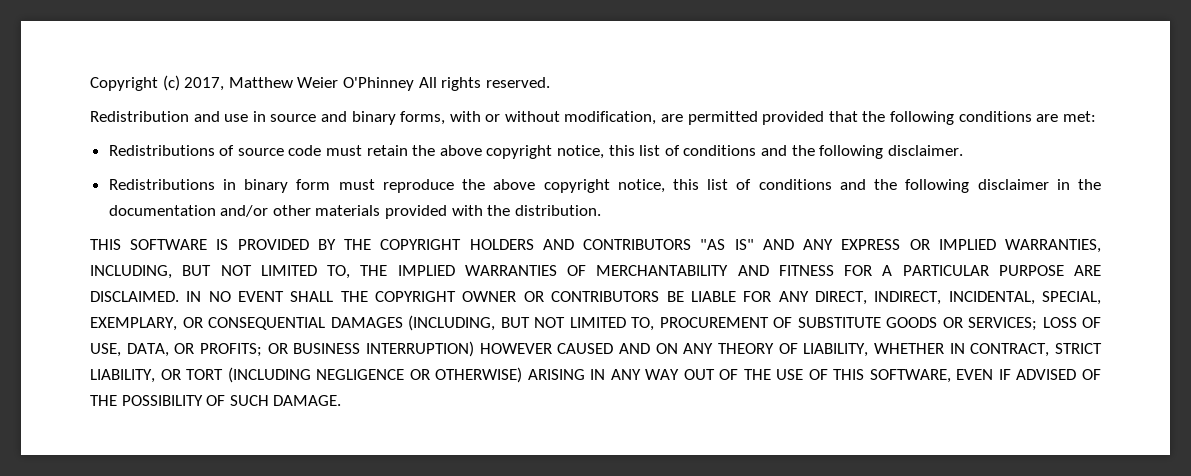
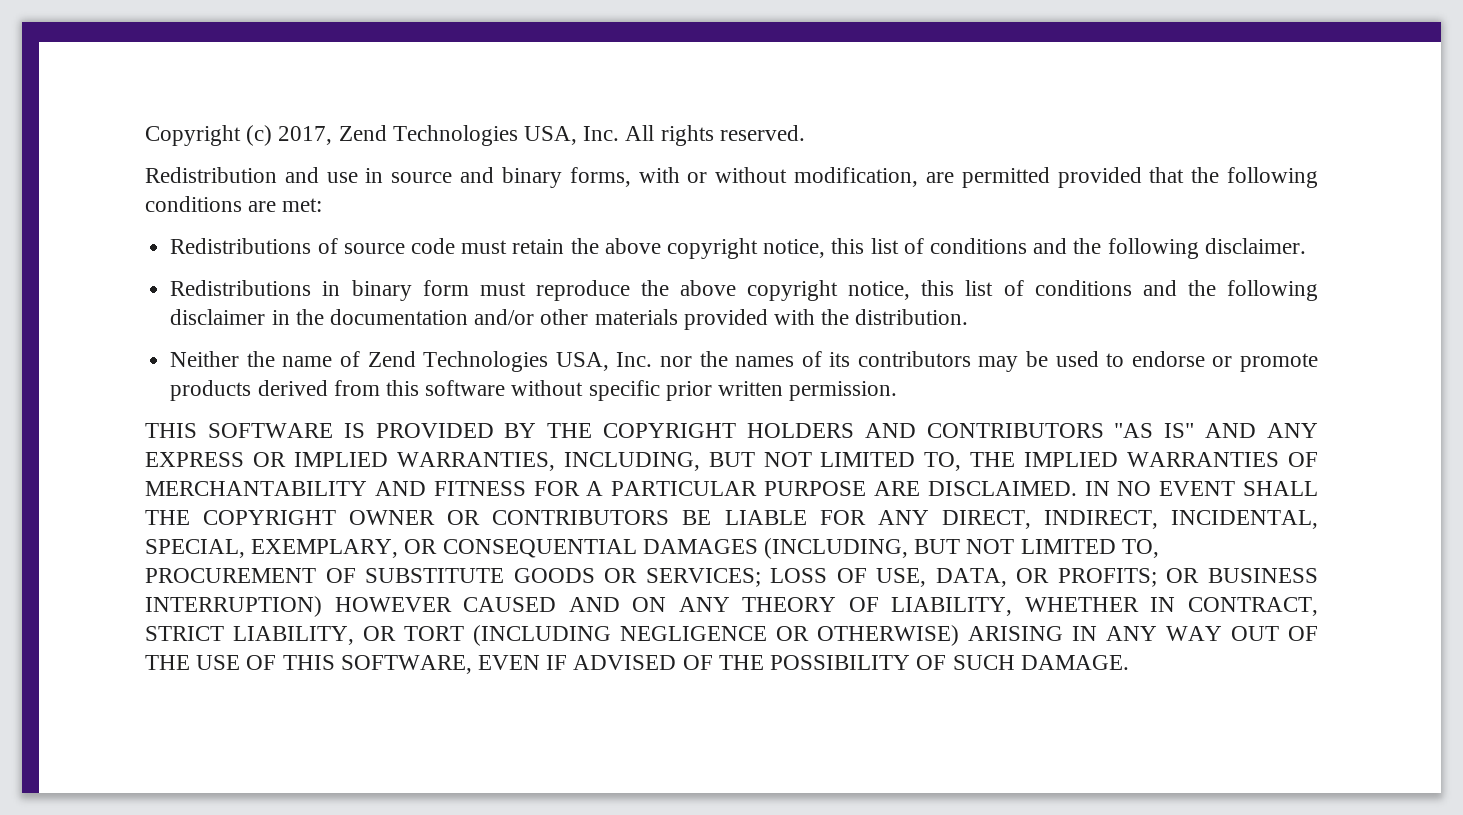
- Copyright (c) 2017, Matthew Weier O'Phinney All rights reserved.
+ Copyright (c) 2017, Zend Technologies USA, Inc. All rights reserved.
+ Neither the name of Zend Technologies USA, Inc. nor the names of its contributors may be used to endorse or promote products derived from this software without specific prior written permission.

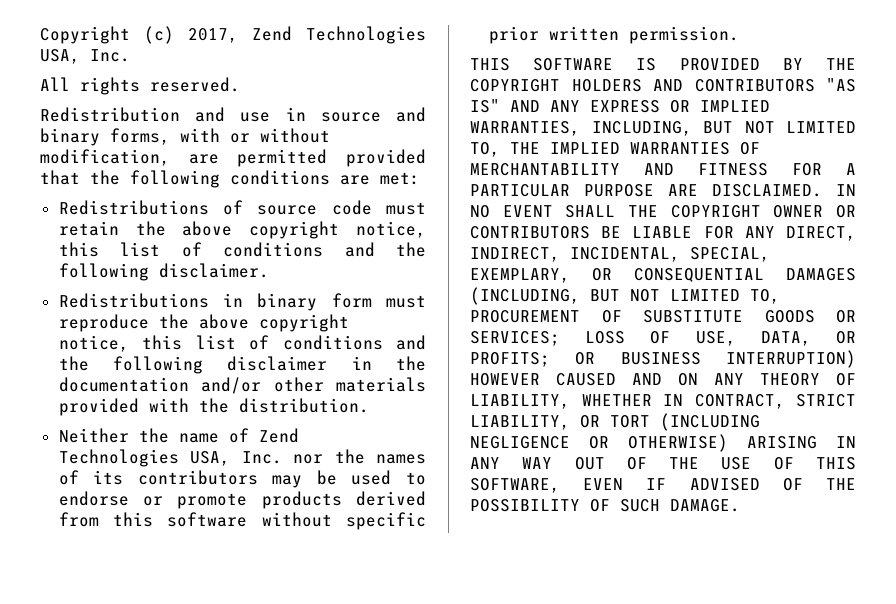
- Copyright (c) 2017, Zend Technologies USA, Inc. All rights reserved.
+ Copyright (c) 2017, Zend Technologies USA, Inc.
+ All rights reserved.

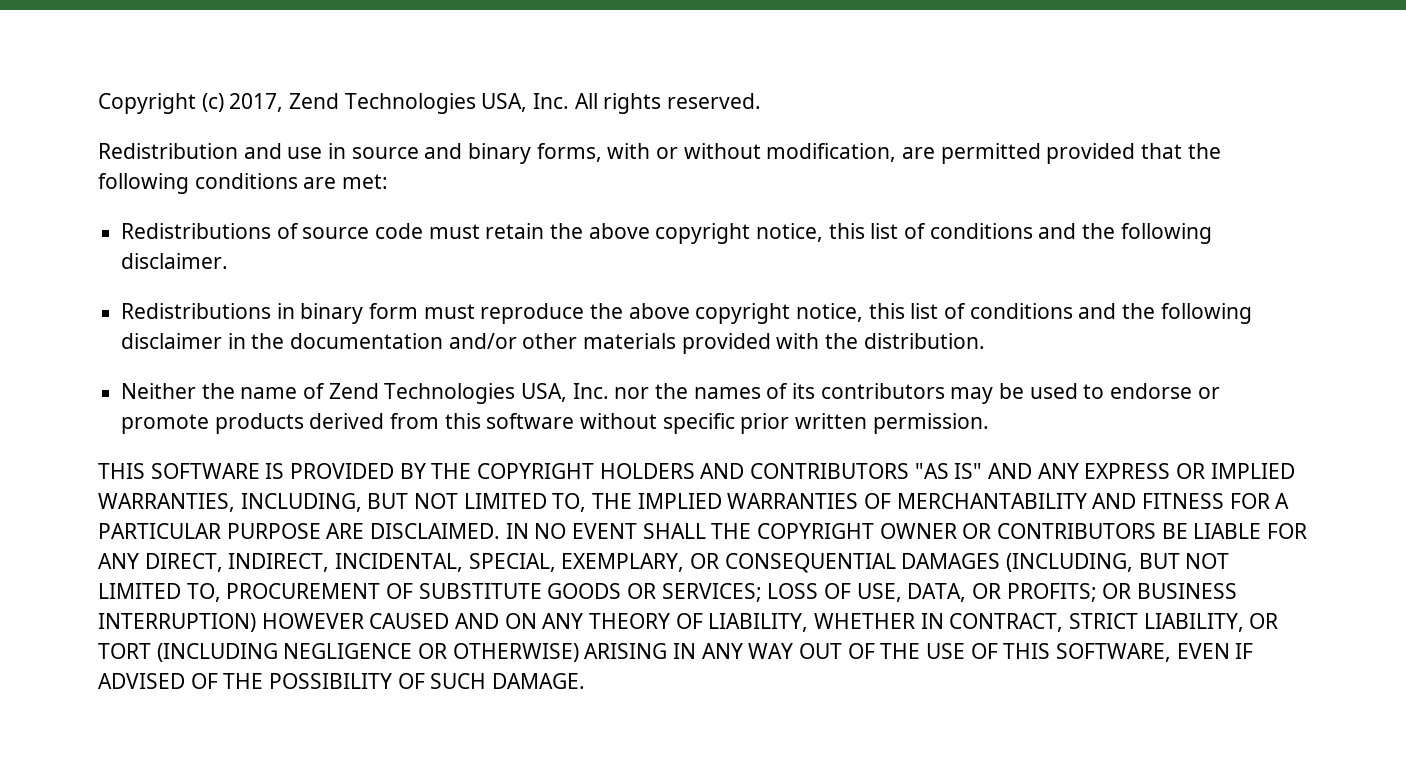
- Copyright (c) 2017, Zend Technologies USA, Inc.
- All rights reserved.
+ Copyright (c) 2017, Zend Technologies USA, Inc. All rights reserved.

